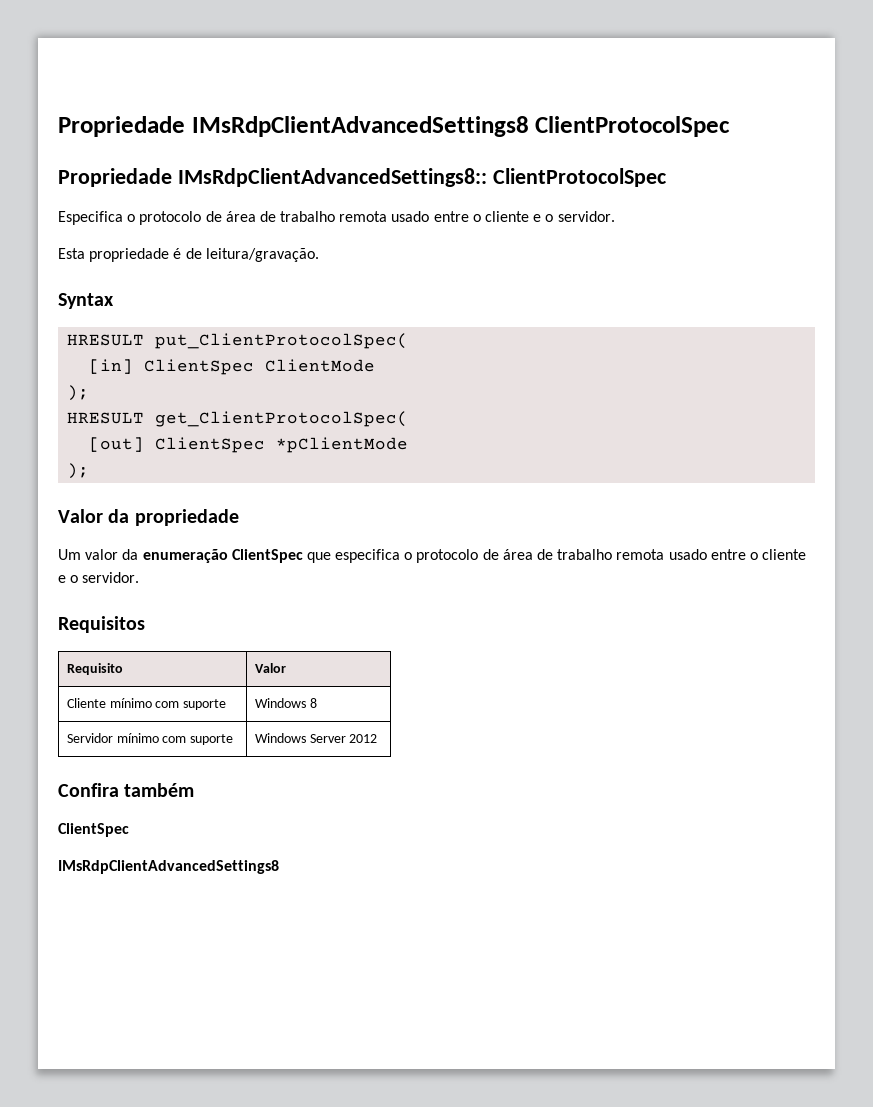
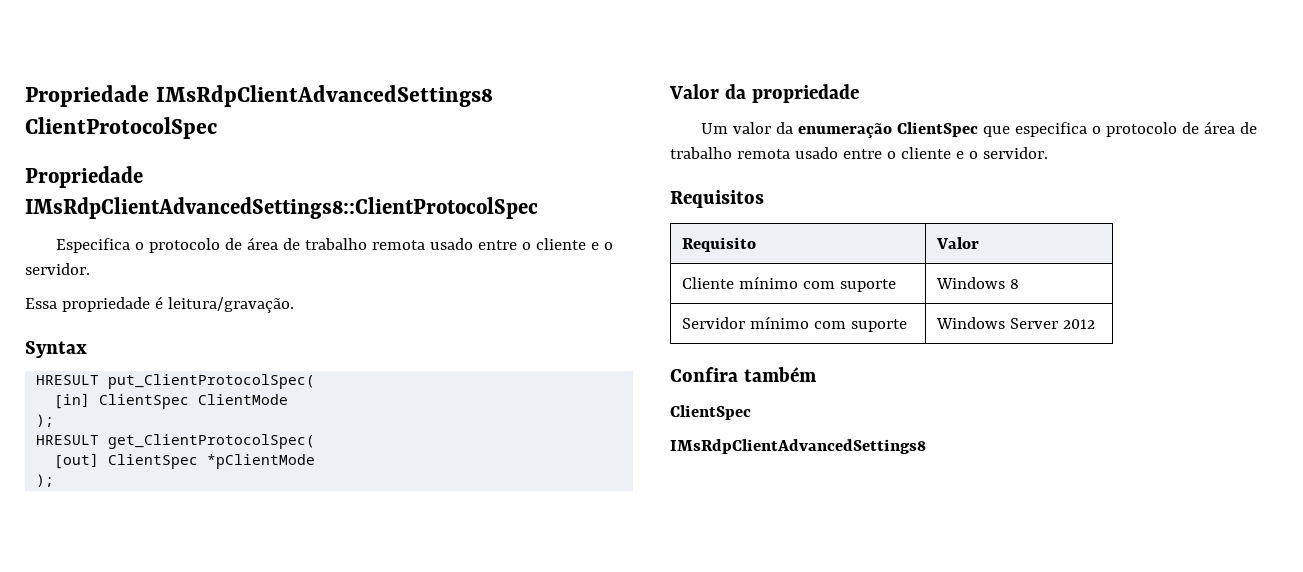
- Propriedade IMsRdpClientAdvancedSettings8:: ClientProtocolSpec
+ Propriedade IMsRdpClientAdvancedSettings8::ClientProtocolSpec
- Esta propriedade é de leitura/gravação.
+ Essa propriedade é leitura/gravação.

